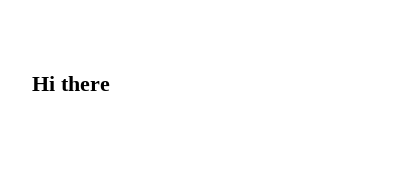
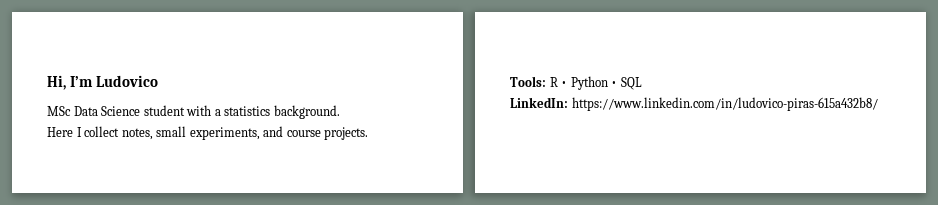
- Hi there
+ Hi, I’m Ludovico
+ MSc Data Science student with a statistics background.
+ Here I collect notes, small experiments, and course projects.
+ Tools: R • Python • SQL
+ LinkedIn: https://www.linkedin.com/in/ludovico-piras-615a432b8/

